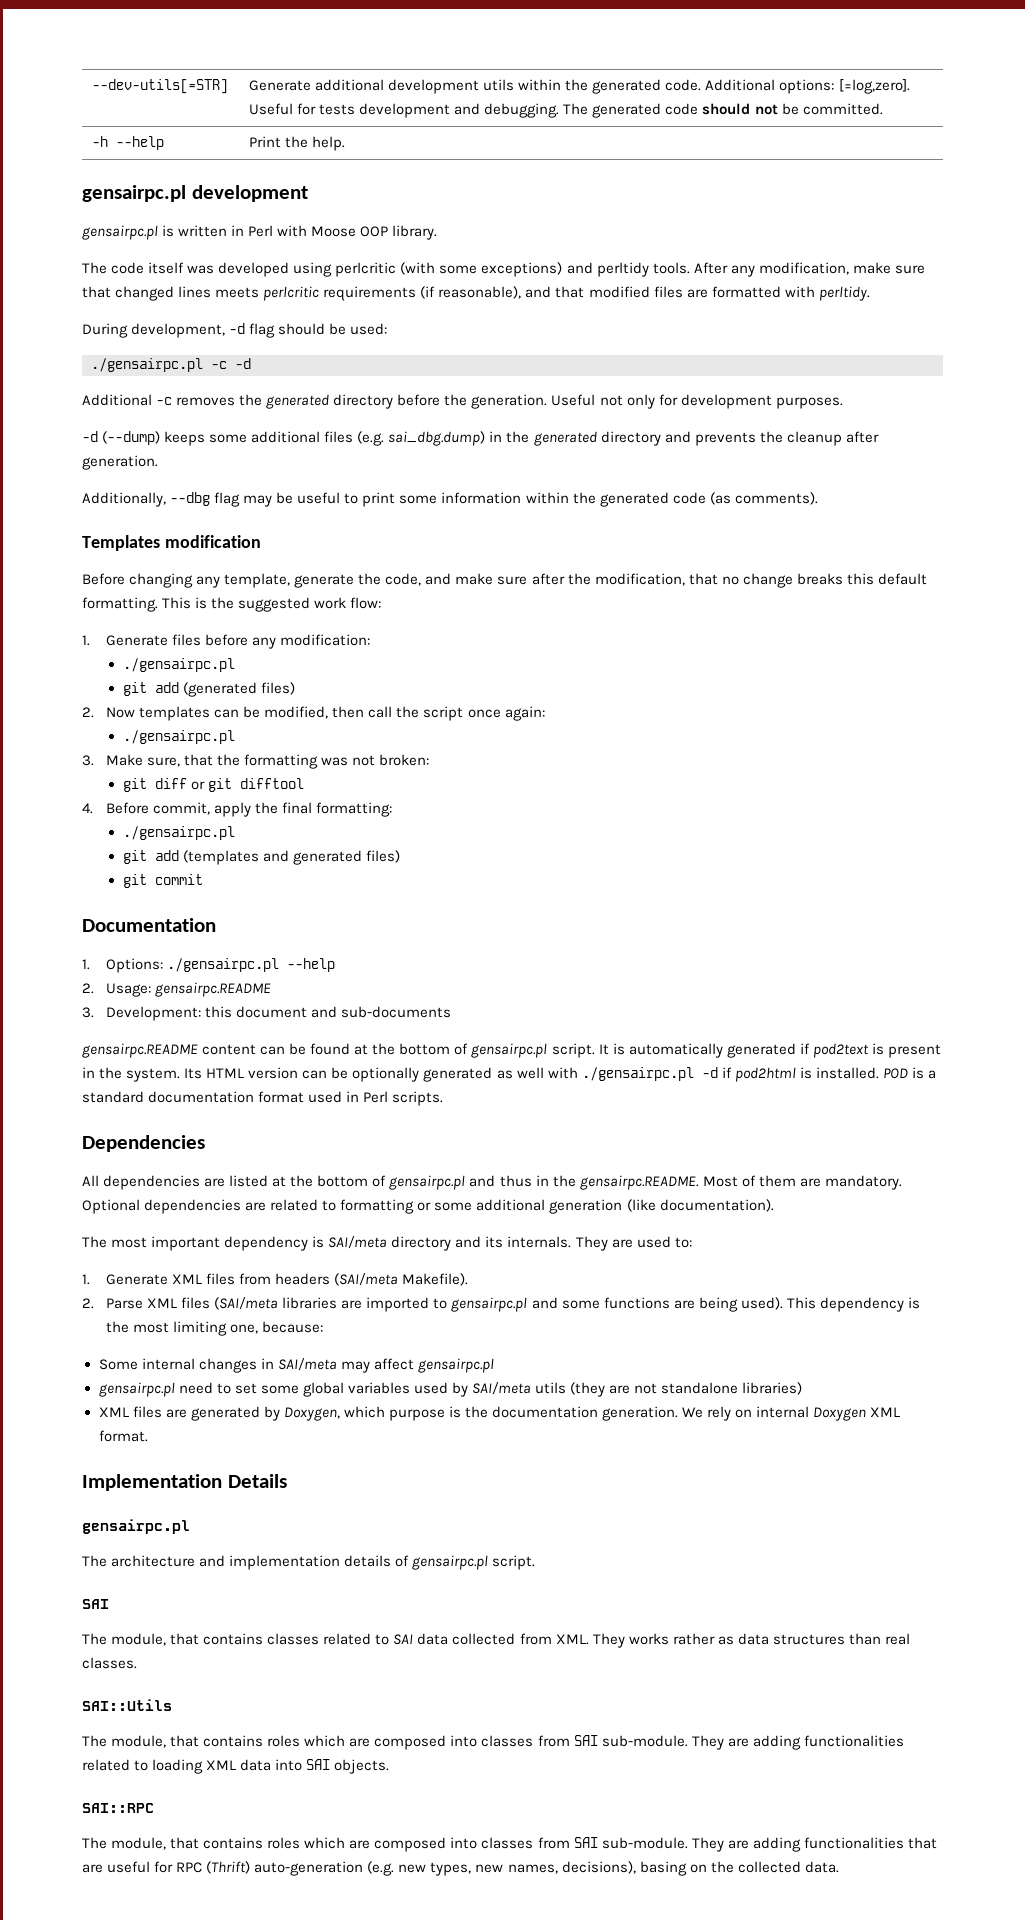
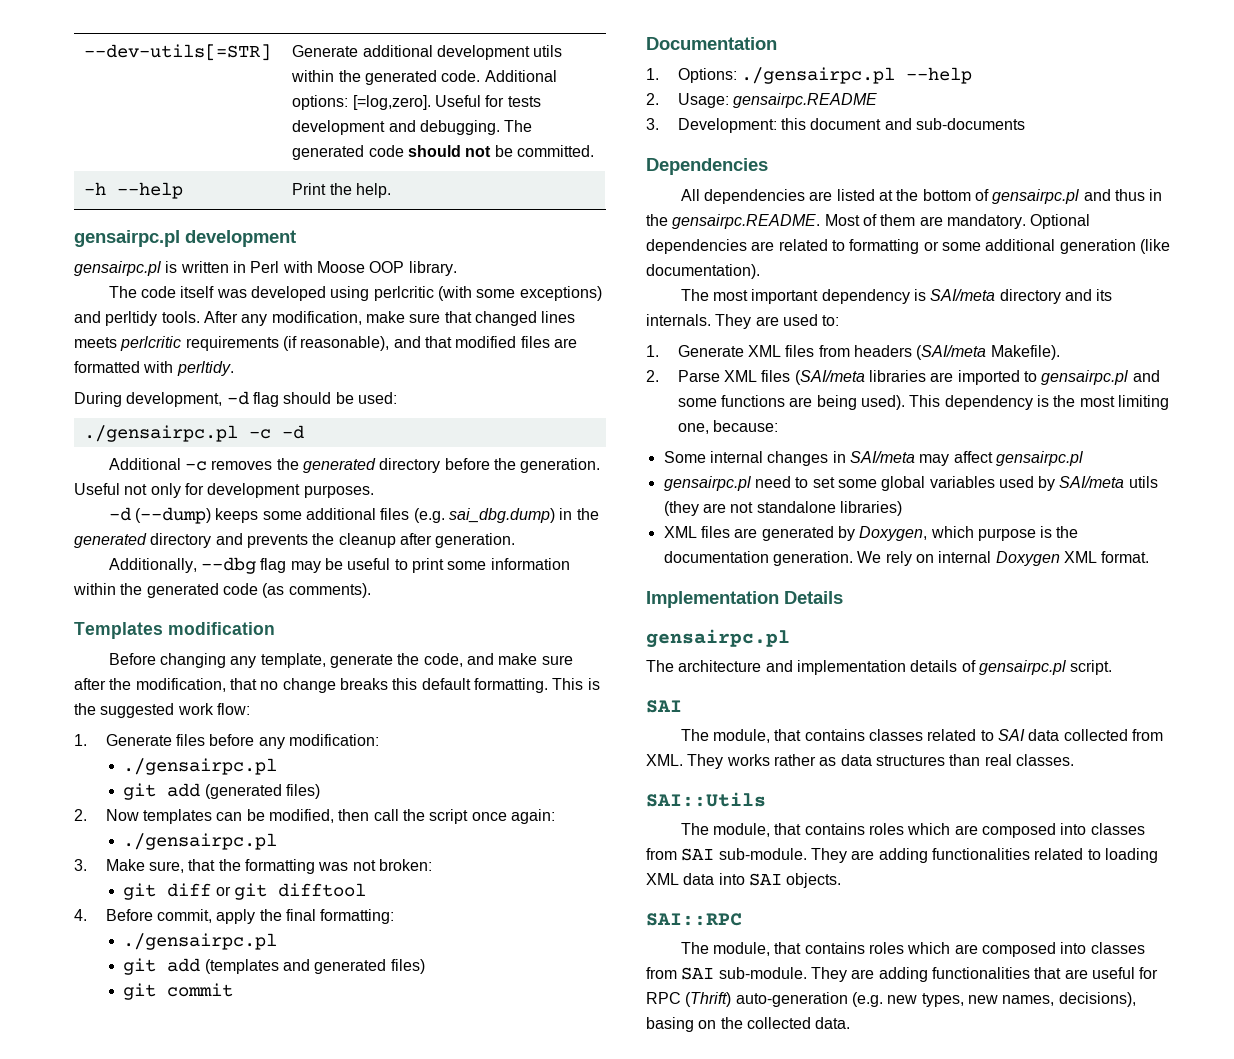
- gensairpc.README content can be found at the bottom of gensairpc.pl script. It is automatically generated if pod2text is present in the system. Its HTML version can be optionally generated as well with ./gensairpc.pl -d if pod2html is installed. POD is a standard documentation format used in Perl scripts.

